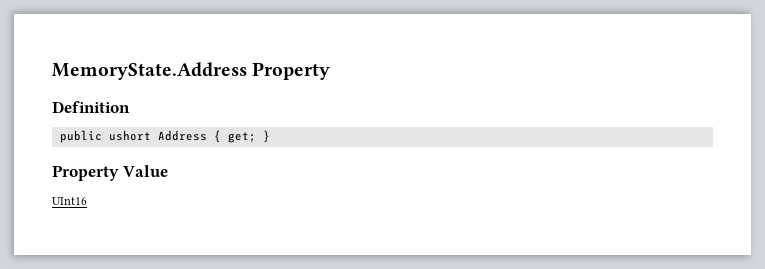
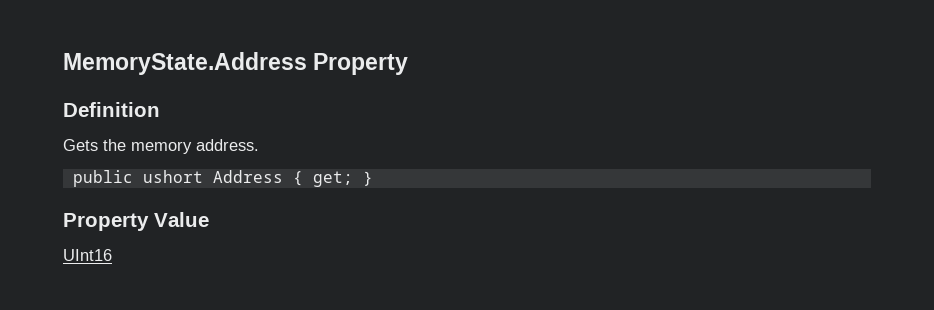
+ Gets the memory address.

